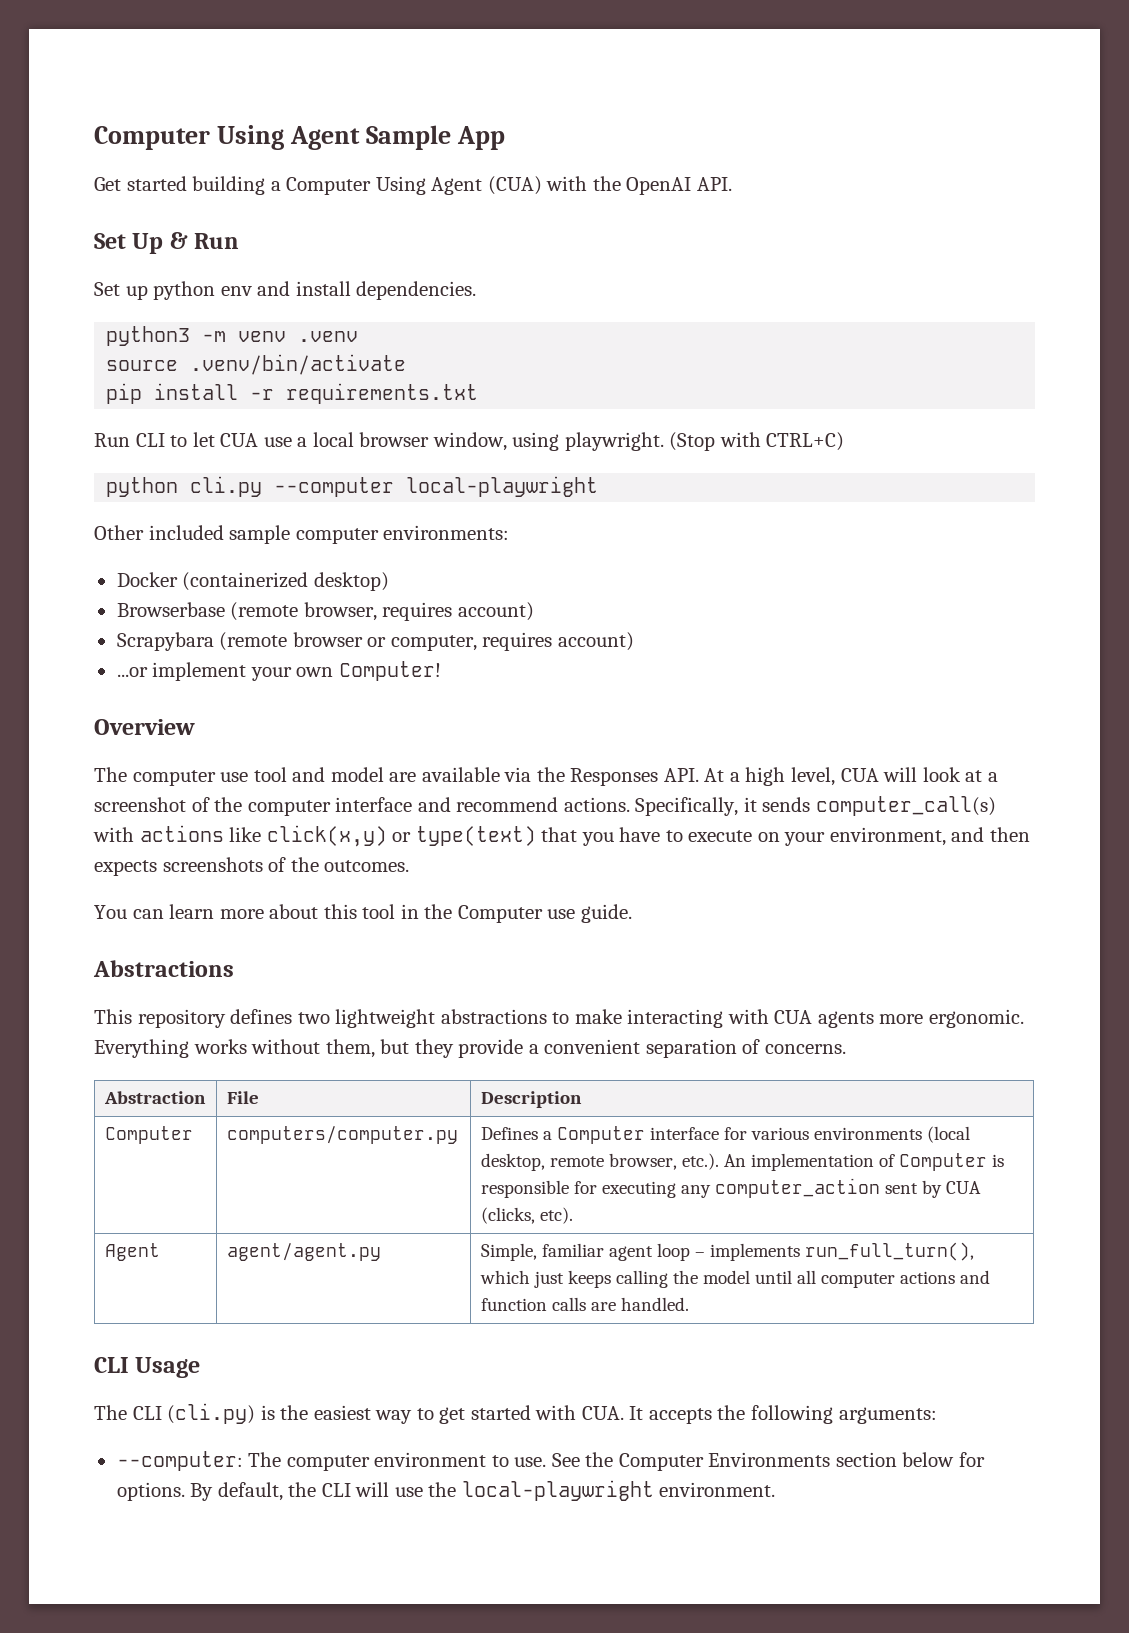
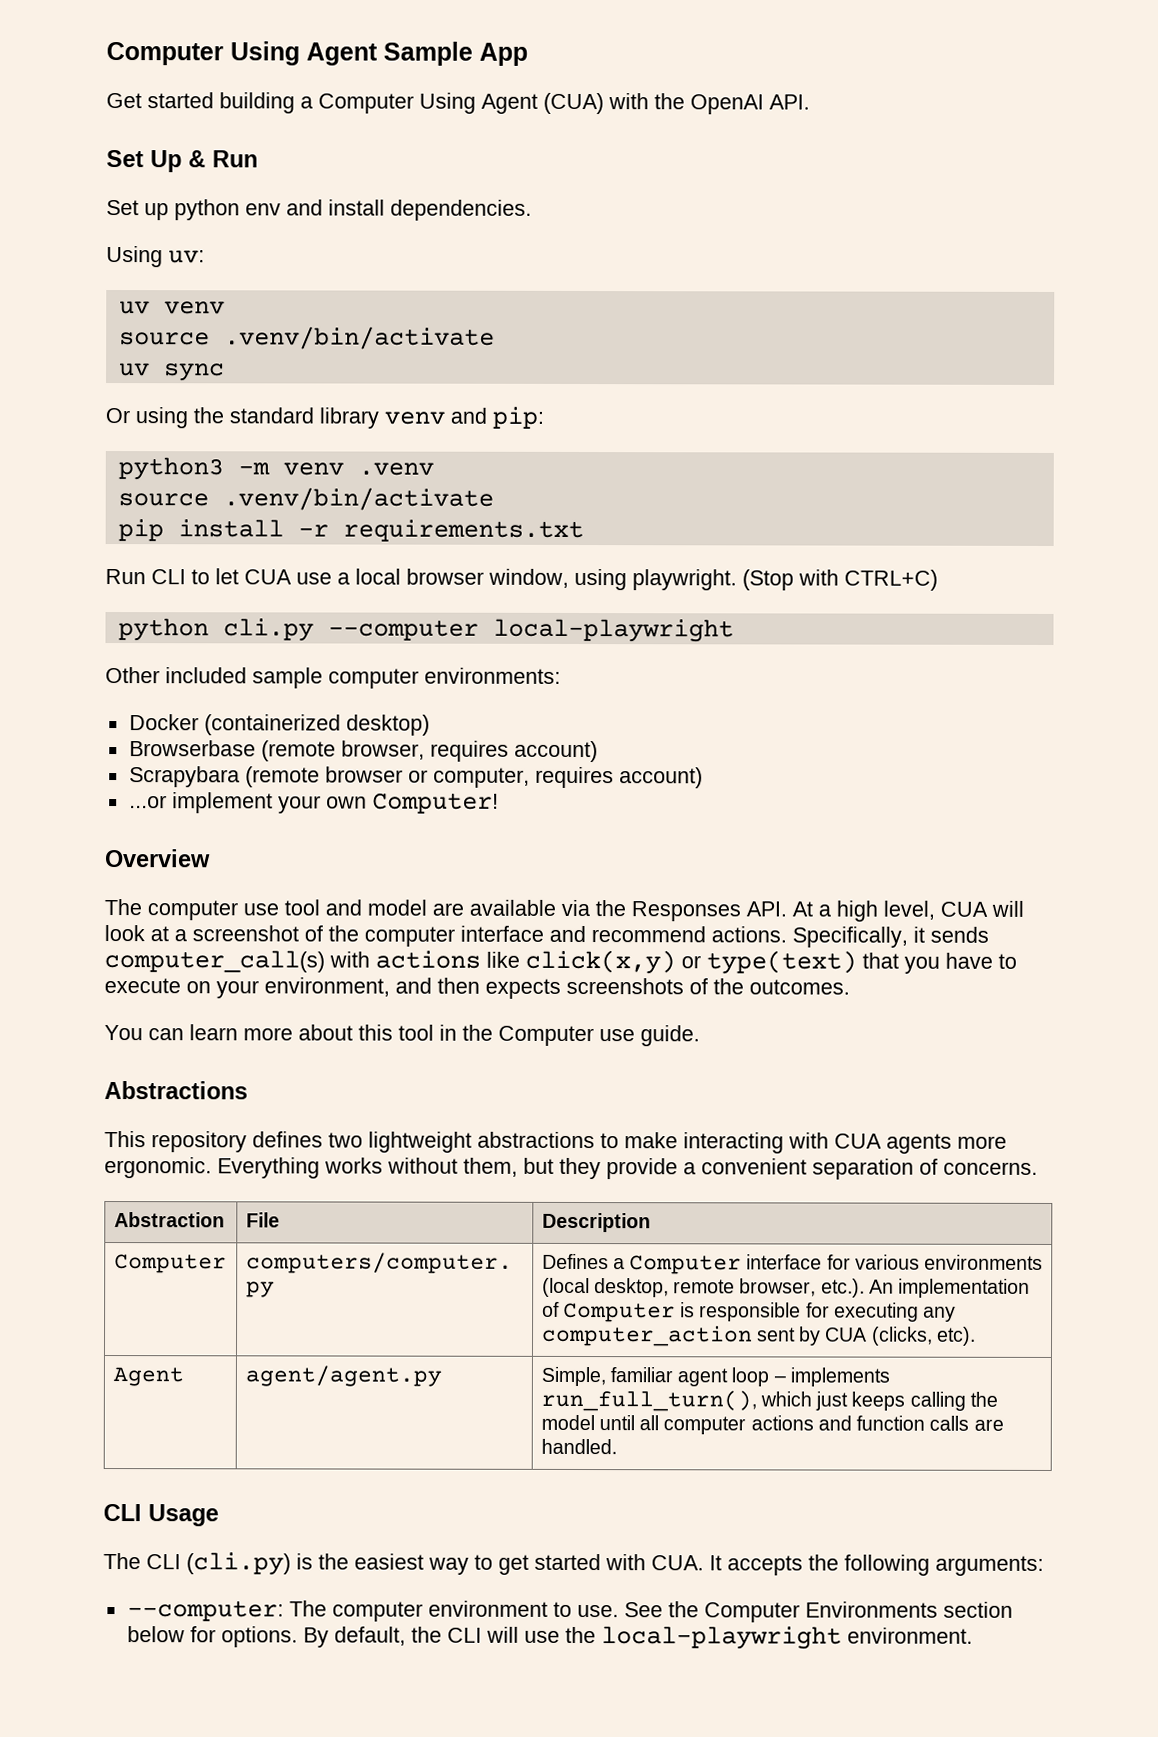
+ Using uv:
+ uv venv
+ source .venv/bin/activate
+ uv sync
+ Or using the standard library venv and pip:

